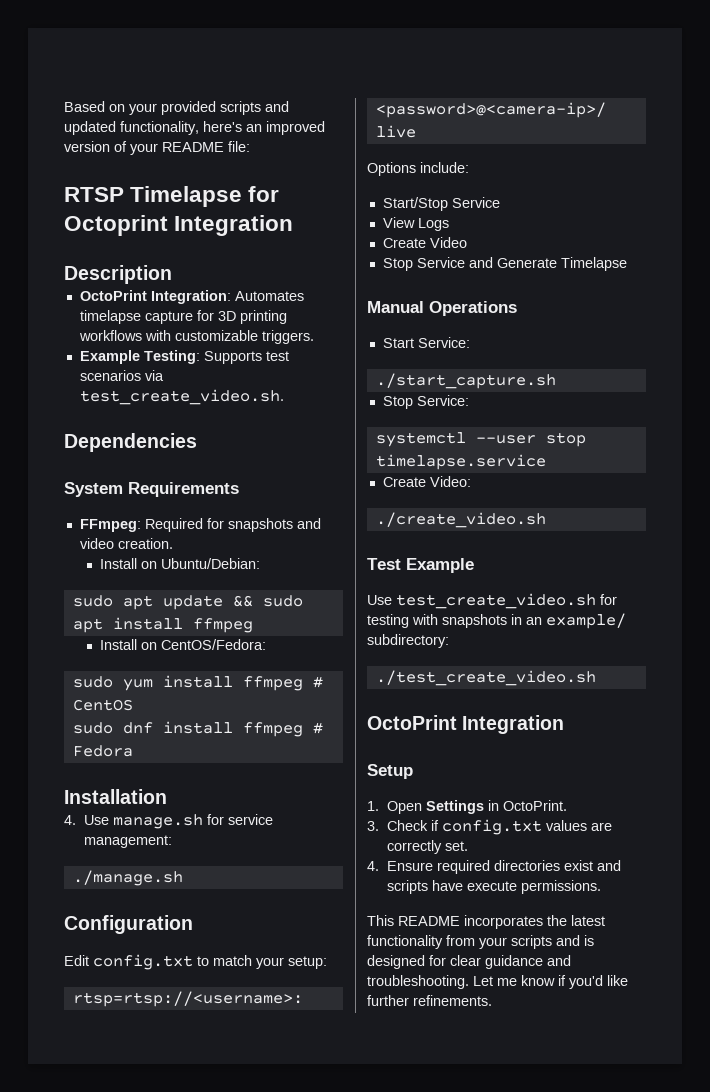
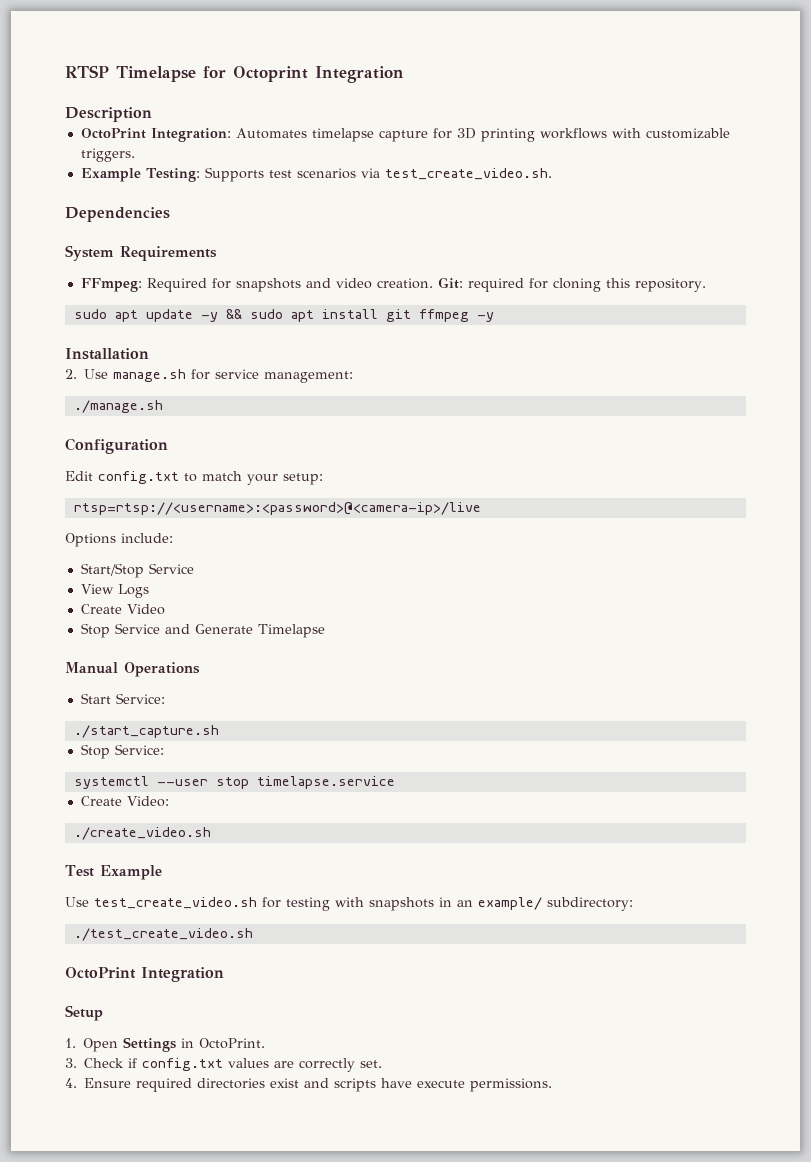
- Based on your provided scripts and updated functionality, here's an improved version of your README file:
- FFmpeg: Required for snapshots and video creation.
- Install on Ubuntu/Debian:
+ FFmpeg: Required for snapshots and video creation. Git: required for cloning this repository.
- sudo apt update && sudo apt install ffmpeg
- Install on CentOS/Fedora:
- sudo yum install ffmpeg # CentOS
- sudo dnf install ffmpeg # Fedora
+ sudo apt update -y && sudo apt install git ffmpeg -y
- 4. Use manage.sh for service management:
+ 2. Use manage.sh for service management:
- This README incorporates the latest functionality from your scripts and is designed for clear guidance and troubleshooting. Let me know if you'd like further refinements.

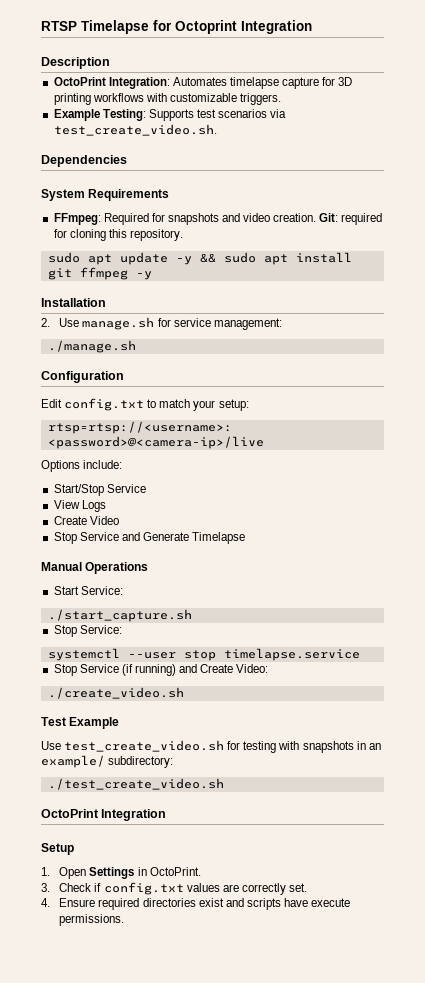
- Create Video:
+ Stop Service (if running) and Create Video:

